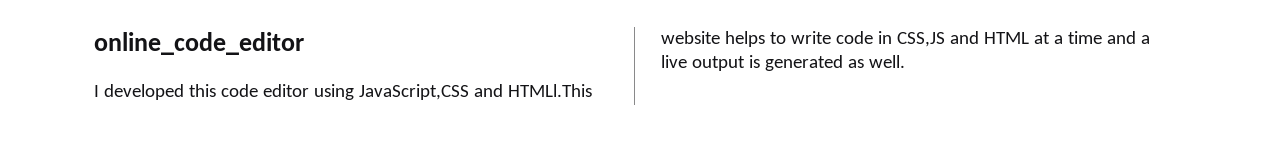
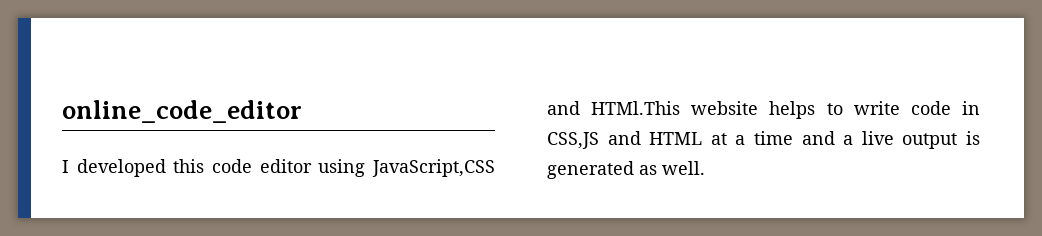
- I developed this code editor using JavaScript,CSS and HTMLl.This website helps to write code in CSS,JS and HTML at a time and a live output is generated as well.
+ I developed this code editor using JavaScript,CSS and HTMl.This website helps to write code in CSS,JS and HTML at a time and a live output is generated as well.

